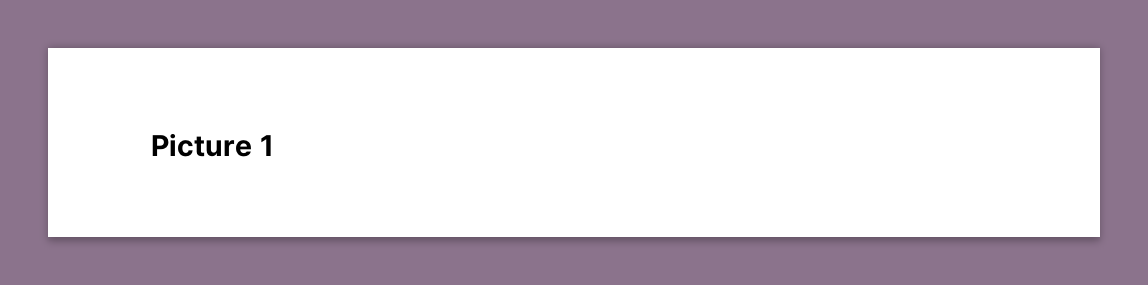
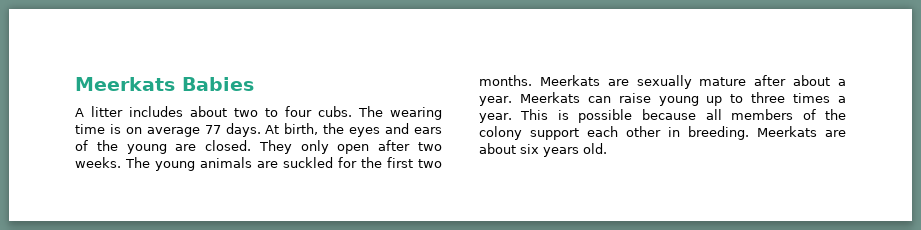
- Picture 1
+ Meerkats Babies
+ A litter includes about two to four cubs. The wearing time is on average 77 days. At birth, the eyes and ears of the young are closed. They only open after two weeks. The young animals are suckled for the first two months. Meerkats are sexually mature after about a year. Meerkats can raise young up to three times a year. This is possible because all members of the colony support each other in breeding. Meerkats are about six years old.

